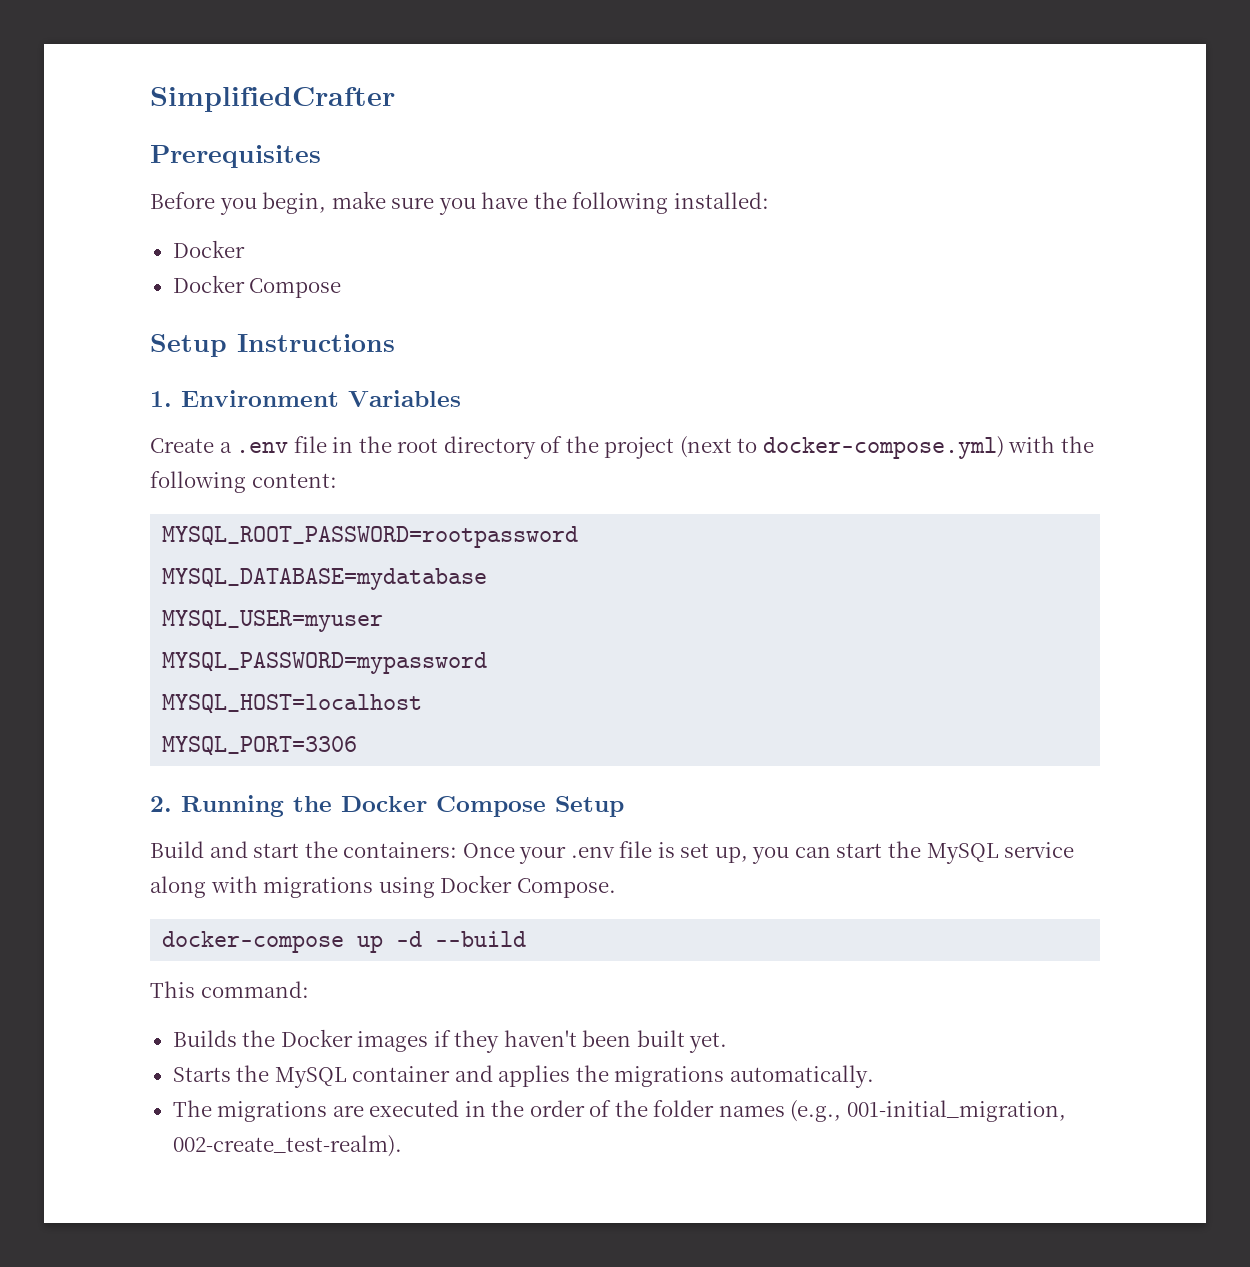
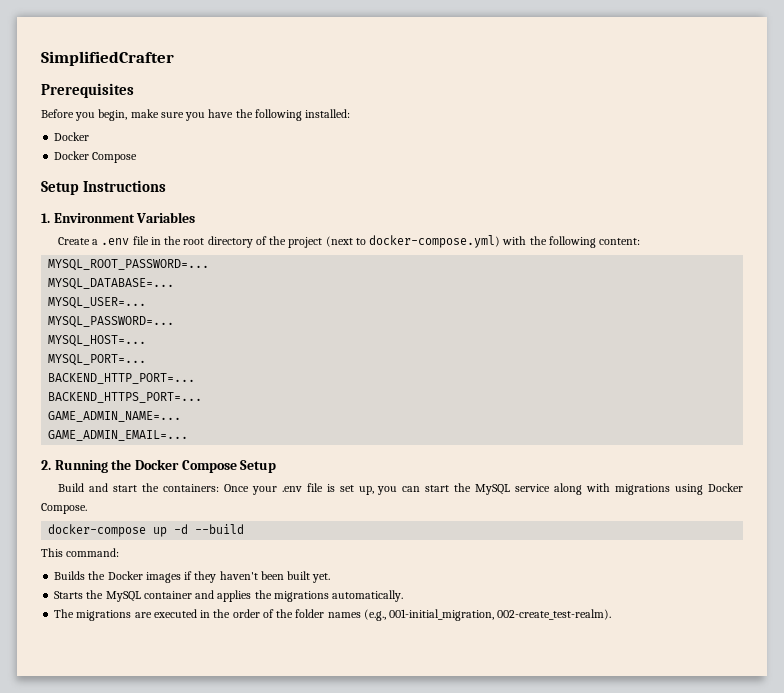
- MYSQL_ROOT_PASSWORD=rootpassword
- MYSQL_DATABASE=mydatabase
- MYSQL_USER=myuser
- MYSQL_PASSWORD=mypassword
- MYSQL_HOST=localhost
- MYSQL_PORT=3306
+ MYSQL_ROOT_PASSWORD=...
+ MYSQL_DATABASE=...
+ MYSQL_USER=...
+ MYSQL_PASSWORD=...
+ MYSQL_HOST=...
+ MYSQL_PORT=...
+ BACKEND_HTTP_PORT=...
+ BACKEND_HTTPS_PORT=...
+ GAME_ADMIN_NAME=...
+ GAME_ADMIN_EMAIL=...

